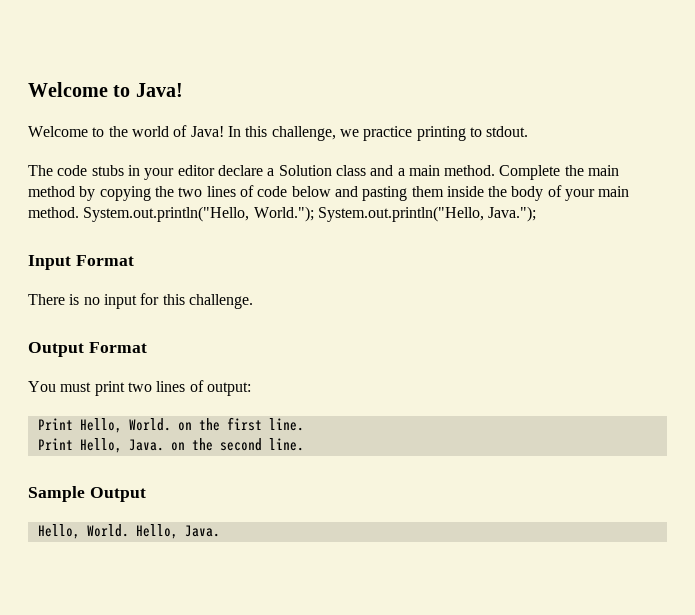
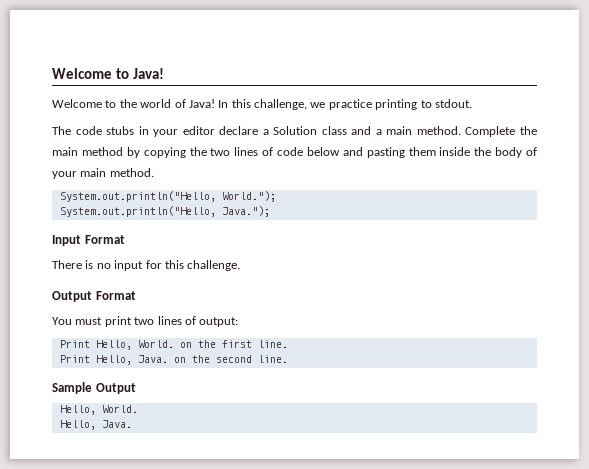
- Complete the main method by copying the two lines of code below and pasting them inside the body of your main method. System.out.println("Hello, World."); System.out.println("Hello, Java.");
+ Complete the main method by copying the two lines of code below and pasting them inside the body of your main method.
+ System.out.println("Hello, World.");
+ System.out.println("Hello, Java.");
  Sample Output
- Hello, World. Hello, Java.
+ Hello, World.
+ Hello, Java.

